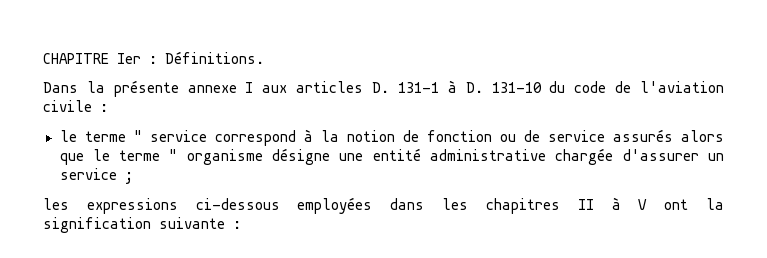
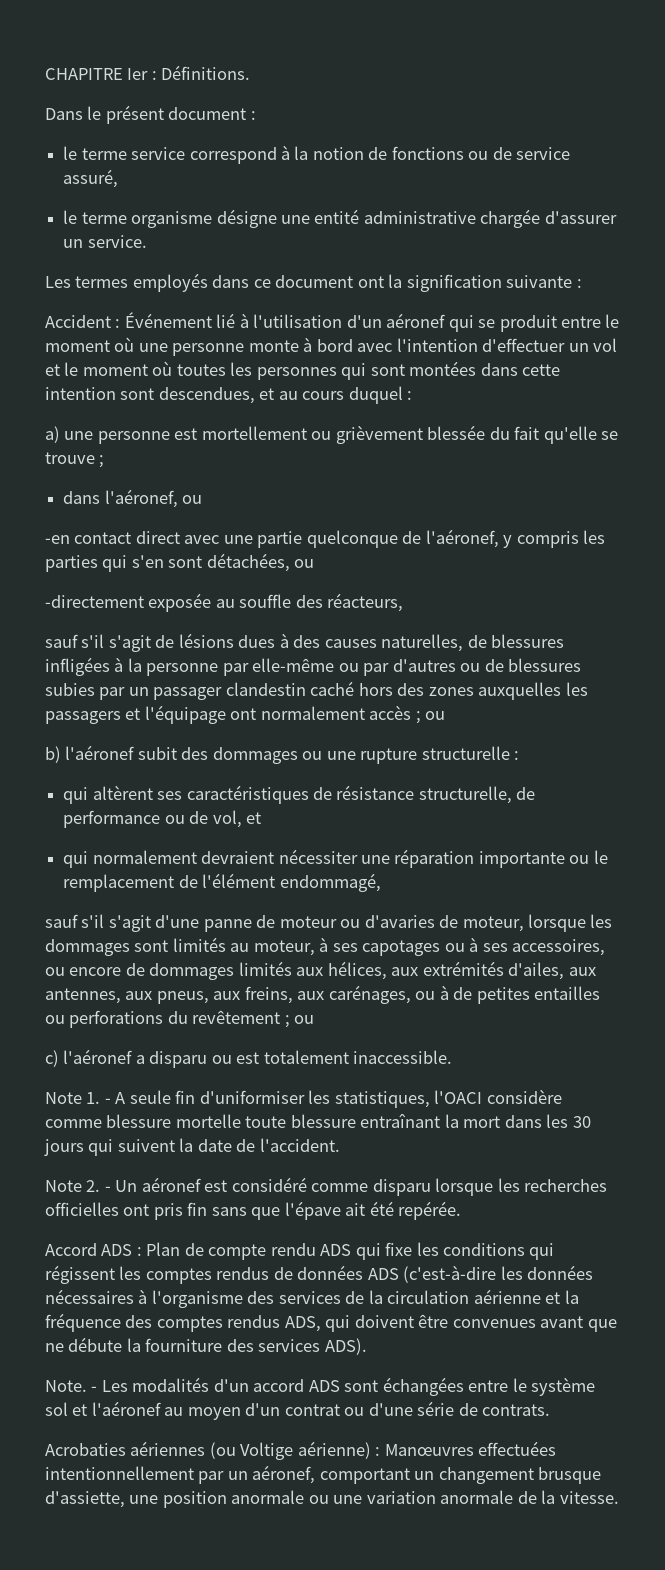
- Dans la présente annexe I aux articles D. 131-1 à D. 131-10 du code de l'aviation civile :
+ Dans le présent document :
- le terme " service correspond à la notion de fonction ou de service assurés alors que le terme " organisme désigne une entité administrative chargée d'assurer un service ;
- les expressions ci-dessous employées dans les chapitres II à V ont la signification suivante :
+ le terme service correspond à la notion de fonctions ou de service assuré,
+ le terme organisme désigne une entité administrative chargée d'assurer un service.
+ Les termes employés dans ce document ont la signification suivante :
+ Accident : Événement lié à l'utilisation d'un aéronef qui se produit entre le moment où une personne monte à bord avec l'intention d'effectuer un vol et le moment où toutes les personnes qui sont montées dans cette intention sont descendues, et au cours duquel :
+ a) une personne est mortellement ou grièvement blessée du fait qu'elle se trouve ;
+ dans l'aéronef, ou
+ -en contact direct avec une partie quelconque de l'aéronef, y compris les parties qui s'en sont détachées, ou
+ -directement exposée au souffle des réacteurs,
+ sauf s'il s'agit de lésions dues à des causes naturelles, de blessures infligées à la personne par elle-même ou par d'autres ou de blessures subies par un passager clandestin caché hors des zones auxquelles les passagers et l'équipage ont normalement accès ; ou
+ b) l'aéronef subit des dommages ou une rupture structurelle :
+ qui altèrent ses caractéristiques de résistance structurelle, de performance ou de vol, et
+ qui normalement devraient nécessiter une réparation importante ou le remplacement de l'élément endommagé,
+ sauf s'il s'agit d'une panne de moteur ou d'avaries de moteur, lorsque les dommages sont limités au moteur, à ses capotages ou à ses accessoires, ou encore de dommages limités aux hélices, aux extrémités d'ailes, aux antennes, aux pneus, aux freins, aux carénages, ou à de petites entailles ou perforations du revêtement ; ou
+ c) l'aéronef a disparu ou est totalement inaccessible.
+ Note 1. - A seule fin d'uniformiser les statistiques, l'OACI considère comme blessure mortelle toute blessure entraînant la mort dans les 30 jours qui suivent la date de l'accident.
+ Note 2. - Un aéronef est considéré comme disparu lorsque les recherches officielles ont pris fin sans que l'épave ait été repérée.
+ Accord ADS : Plan de compte rendu ADS qui fixe les conditions qui régissent les comptes rendus de données ADS (c'est-à-dire les données nécessaires à l'organisme des services de la circulation aérienne et la fréquence des comptes rendus ADS, qui doivent être convenues avant que ne débute la fourniture des services ADS).
+ Note. - Les modalités d'un accord ADS sont échangées entre le système sol et l'aéronef au moyen d'un contrat ou d'une série de contrats.
+ Acrobaties aériennes (ou Voltige aérienne) : Manœuvres effectuées intentionnellement par un aéronef, comportant un changement brusque d'assiette, une position anormale ou une variation anormale de la vitesse.

